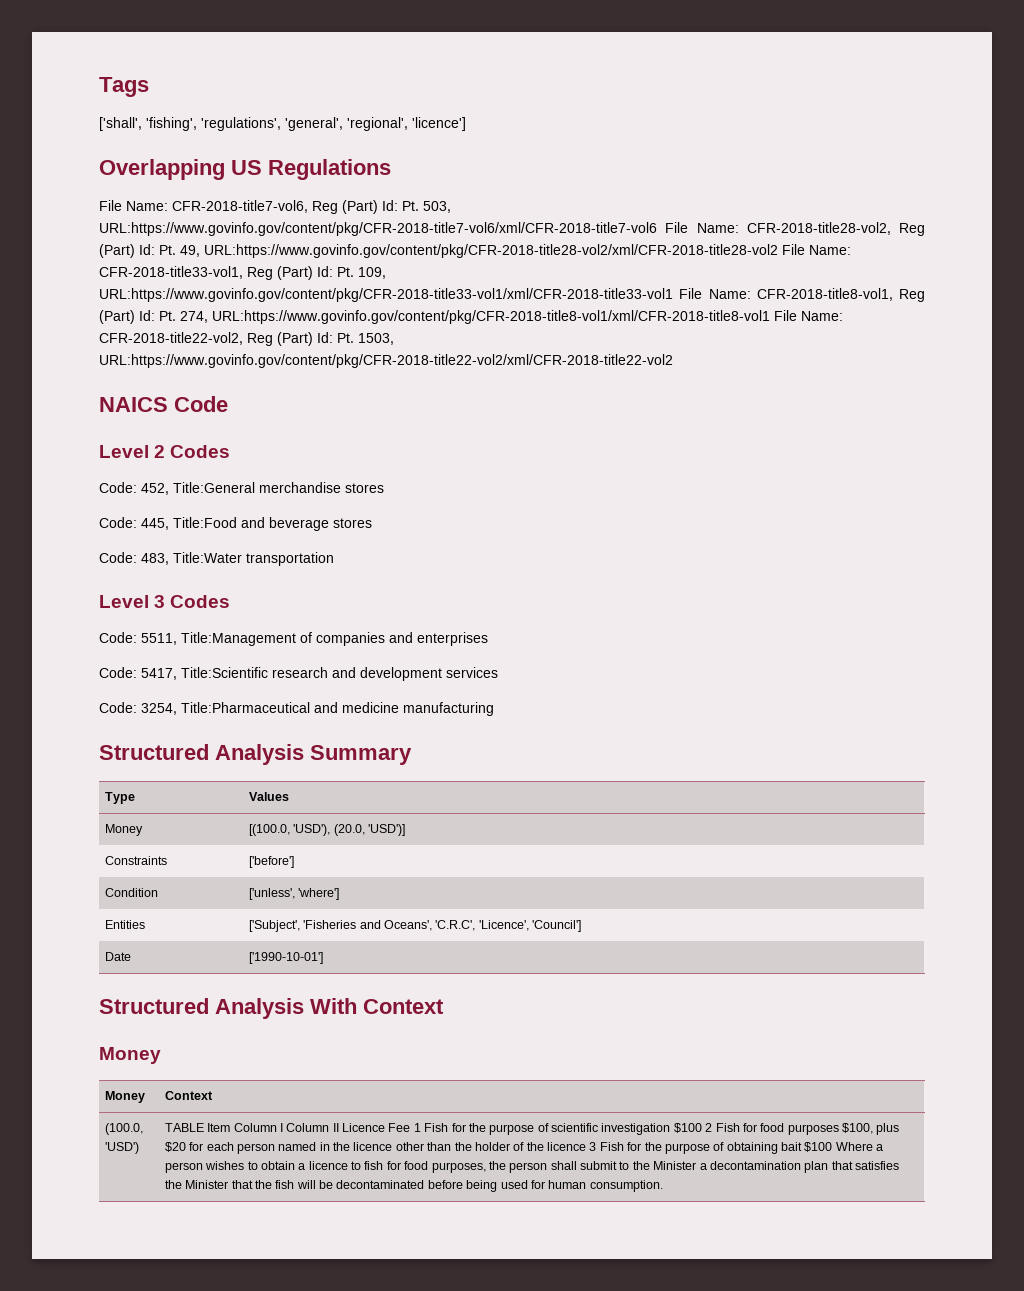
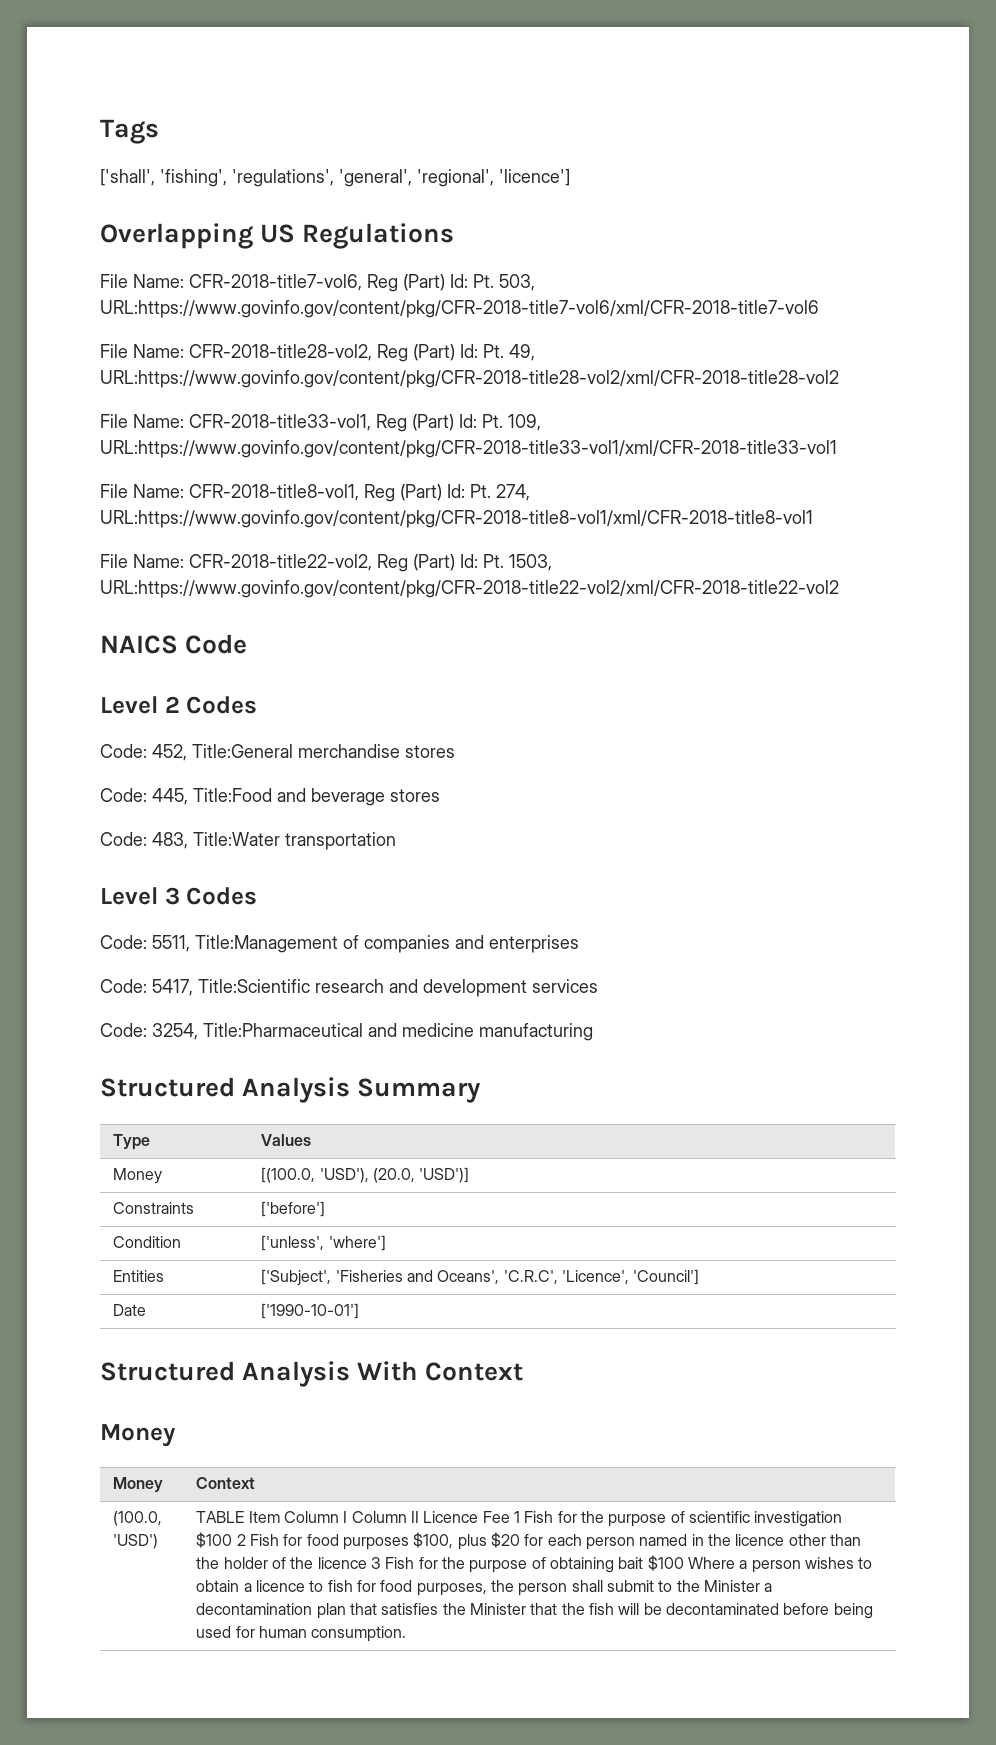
- File Name: CFR-2018-title7-vol6, Reg (Part) Id: Pt. 503, URL:https://www.govinfo.gov/content/pkg/CFR-2018-title7-vol6/xml/CFR-2018-title7-vol6 File Name: CFR-2018-title28-vol2, Reg (Part) Id: Pt. 49, URL:https://www.govinfo.gov/content/pkg/CFR-2018-title28-vol2/xml/CFR-2018-title28-vol2 File Name: CFR-2018-title33-vol1, Reg (Part) Id: Pt. 109, URL:https://www.govinfo.gov/content/pkg/CFR-2018-title33-vol1/xml/CFR-2018-title33-vol1 File Name: CFR-2018-title8-vol1, Reg (Part) Id: Pt. 274, URL:https://www.govinfo.gov/content/pkg/CFR-2018-title8-vol1/xml/CFR-2018-title8-vol1 File Name: CFR-2018-title22-vol2, Reg (Part) Id: Pt. 1503, URL:https://www.govinfo.gov/content/pkg/CFR-2018-title22-vol2/xml/CFR-2018-title22-vol2
+ File Name: CFR-2018-title7-vol6, Reg (Part) Id: Pt. 503, URL:https://www.govinfo.gov/content/pkg/CFR-2018-title7-vol6/xml/CFR-2018-title7-vol6
+ File Name: CFR-2018-title28-vol2, Reg (Part) Id: Pt. 49, URL:https://www.govinfo.gov/content/pkg/CFR-2018-title28-vol2/xml/CFR-2018-title28-vol2
+ File Name: CFR-2018-title33-vol1, Reg (Part) Id: Pt. 109, URL:https://www.govinfo.gov/content/pkg/CFR-2018-title33-vol1/xml/CFR-2018-title33-vol1
+ File Name: CFR-2018-title8-vol1, Reg (Part) Id: Pt. 274, URL:https://www.govinfo.gov/content/pkg/CFR-2018-title8-vol1/xml/CFR-2018-title8-vol1
+ File Name: CFR-2018-title22-vol2, Reg (Part) Id: Pt. 1503, URL:https://www.govinfo.gov/content/pkg/CFR-2018-title22-vol2/xml/CFR-2018-title22-vol2

